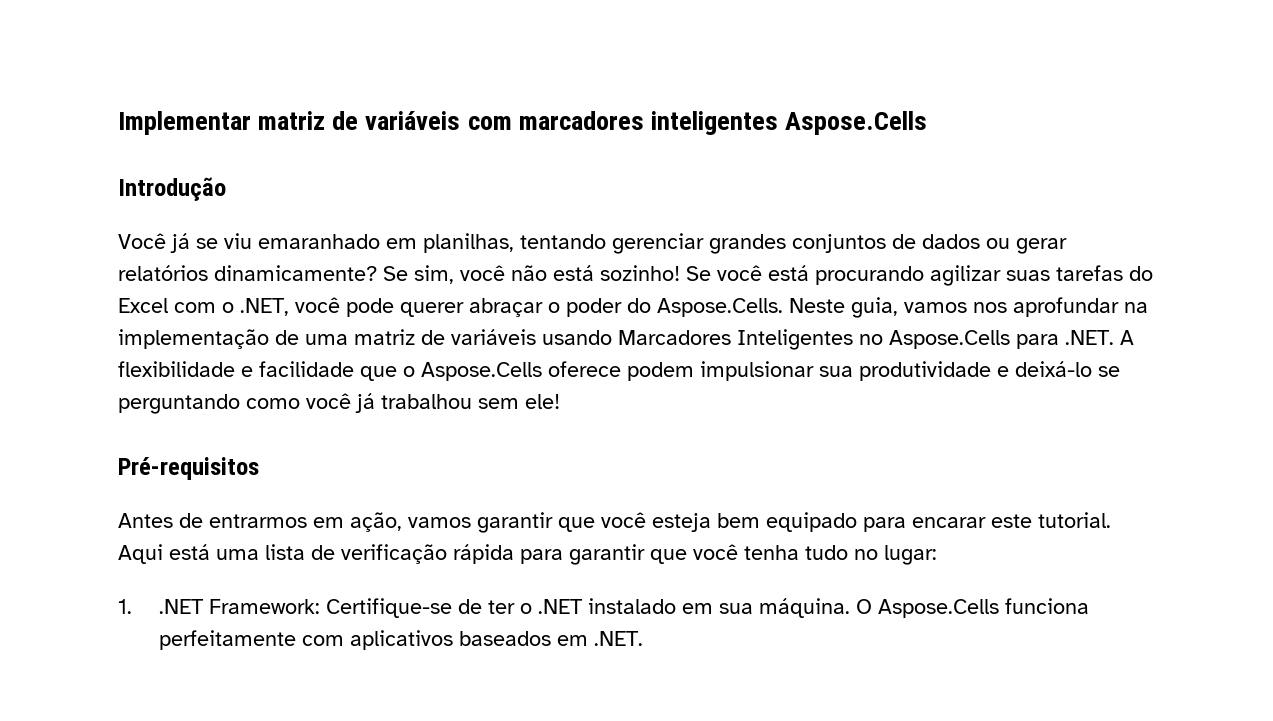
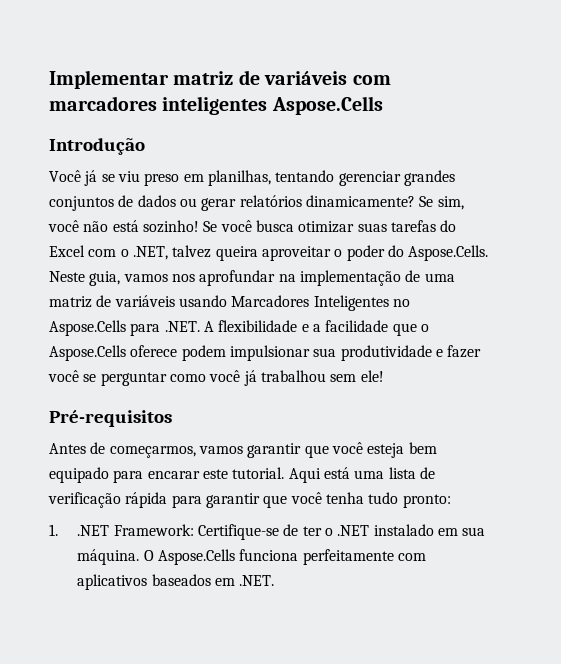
- Você já se viu emaranhado em planilhas, tentando gerenciar grandes conjuntos de dados ou gerar relatórios dinamicamente?
+ Você já se viu preso em planilhas, tentando gerenciar grandes conjuntos de dados ou gerar relatórios dinamicamente?
- Se você está procurando agilizar suas tarefas do Excel com o .NET, você pode querer abraçar o poder do Aspose.Cells. Neste guia, vamos nos aprofundar na implementação de uma matriz de variáveis usando Marcadores Inteligentes no Aspose.Cells para .NET. A flexibilidade e facilidade que o Aspose.Cells oferece podem impulsionar sua produtividade e deixá-lo se perguntando como você já trabalhou sem ele!
+ Se você busca otimizar suas tarefas do Excel com o .NET, talvez queira aproveitar o poder do Aspose.Cells. Neste guia, vamos nos aprofundar na implementação de uma matriz de variáveis usando Marcadores Inteligentes no Aspose.Cells para .NET. A flexibilidade e a facilidade que o Aspose.Cells oferece podem impulsionar sua produtividade e fazer você se perguntar como você já trabalhou sem ele!
- Antes de entrarmos em ação, vamos garantir que você esteja bem equipado para encarar este tutorial.
+ Antes de começarmos, vamos garantir que você esteja bem equipado para encarar este tutorial.
- Aqui está uma lista de verificação rápida para garantir que você tenha tudo no lugar:
+ Aqui está uma lista de verificação rápida para garantir que você tenha tudo pronto:

